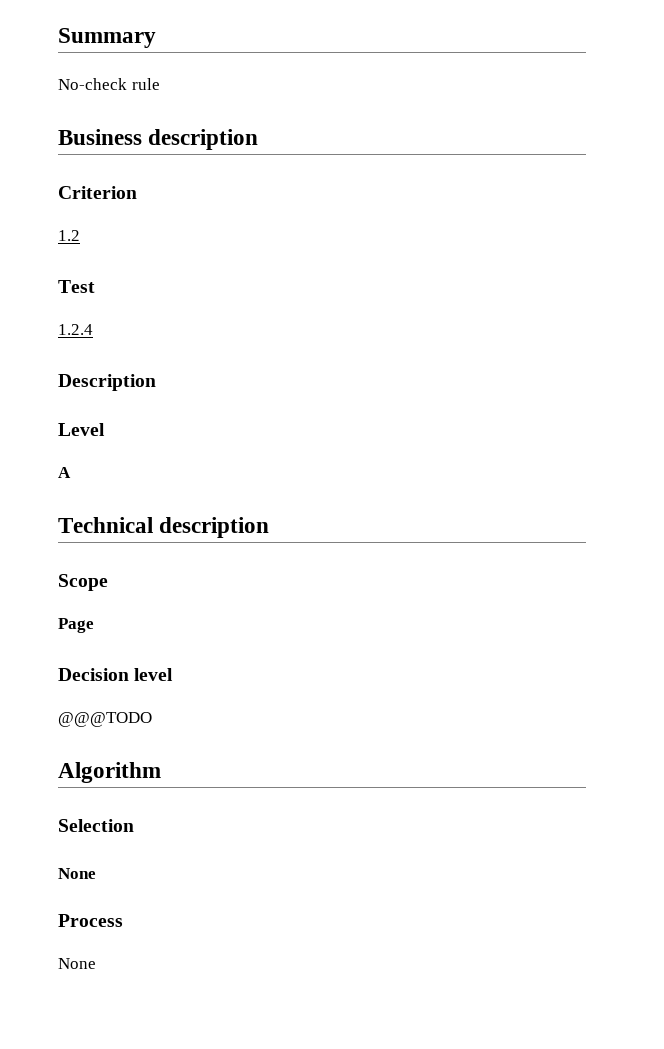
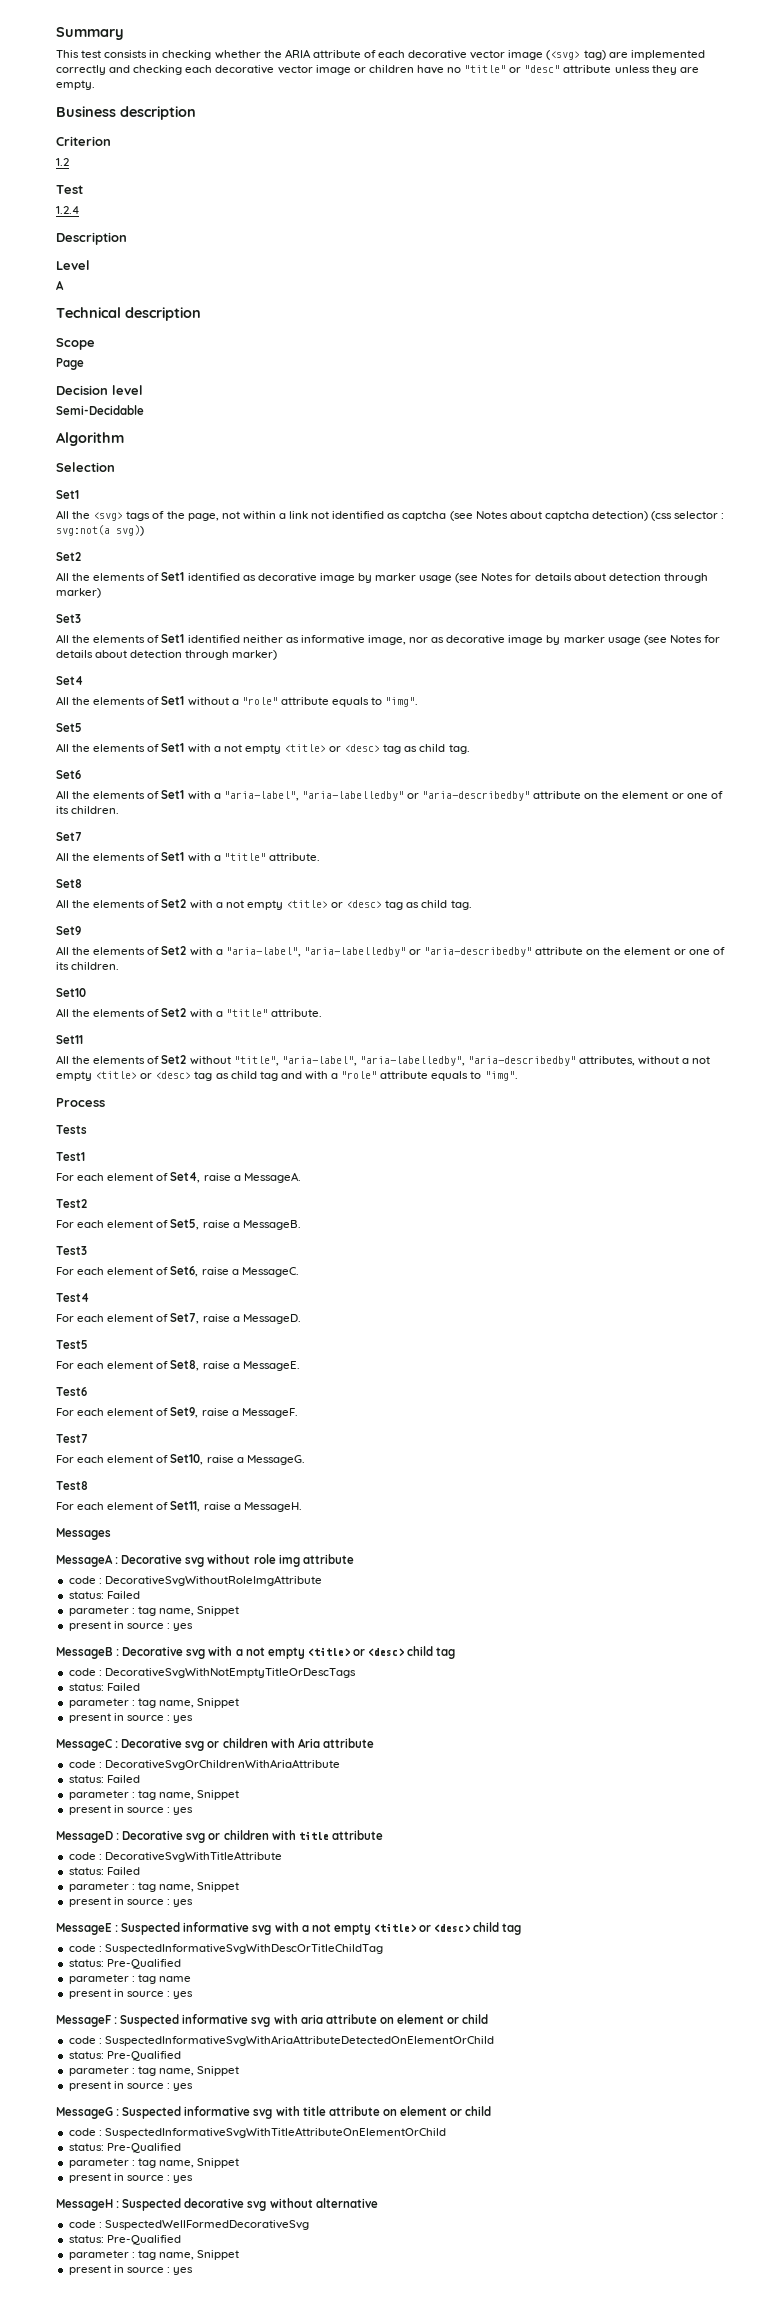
- No-check rule
+ This test consists in checking whether the ARIA attribute of each decorative vector image (<svg> tag) are implemented correctly and checking each decorative vector image or children have no "title" or "desc" attribute unless they are empty.
- @@@TODO
+ Semi-Decidable
  Selection
- None
+ Set1
+ All the <svg> tags of the page, not within a link not identified as captcha (see Notes about captcha detection) (css selector : svg:not(a svg))
+ Set2
+ All the elements of Set1 identified as decorative image by marker usage (see Notes for details about detection through marker)
+ Set3
+ All the elements of Set1 identified neither as informative image, nor as decorative image by marker usage (see Notes for details about detection through marker)
+ Set4
+ All the elements of Set1 without a "role" attribute equals to "img".
+ Set5
+ All the elements of Set1 with a not empty <title> or <desc> tag as child tag.
+ Set6
+ All the elements of Set1 with a "aria-label", "aria-labelledby" or "aria-describedby" attribute on the element or one of its children.
+ Set7
+ All the elements of Set1 with a "title" attribute.
+ Set8
+ All the elements of Set2 with a not empty <title> or <desc> tag as child tag.
+ Set9
+ All the elements of Set2 with a "aria-label", "aria-labelledby" or "aria-describedby" attribute on the element or one of its children.
+ Set10
+ All the elements of Set2 with a "title" attribute.
+ Set11
+ All the elements of Set2 without "title", "aria-label", "aria-labelledby", "aria-describedby" attributes, without a not empty <title> or <desc> tag as child tag and with a "role" attribute equals to "img".
  Process
- None
+ Tests
+ Test1
+ For each element of Set4, raise a MessageA.
+ Test2
+ For each element of Set5, raise a MessageB.
+ Test3
+ For each element of Set6, raise a MessageC.
+ Test4
+ For each element of Set7, raise a MessageD.
+ Test5
+ For each element of Set8, raise a MessageE.
+ Test6
+ For each element of Set9, raise a MessageF.
+ Test7
+ For each element of Set10, raise a MessageG.
+ Test8
+ For each element of Set11, raise a MessageH.
+ Messages
+ MessageA : Decorative svg without role img attribute
+ code : DecorativeSvgWithoutRoleImgAttribute
+ status: Failed
+ parameter : tag name, Snippet
+ present in source : yes
+ MessageB : Decorative svg with a not empty <title> or <desc> child tag
+ code : DecorativeSvgWithNotEmptyTitleOrDescTags
+ status: Failed
+ parameter : tag name, Snippet
+ present in source : yes
+ MessageC : Decorative svg or children with Aria attribute
+ code : DecorativeSvgOrChildrenWithAriaAttribute
+ status: Failed
+ parameter : tag name, Snippet
+ present in source : yes
+ MessageD : Decorative svg or children with title attribute
+ code : DecorativeSvgWithTitleAttribute
+ status: Failed
+ parameter : tag name, Snippet
+ present in source : yes
+ MessageE : Suspected informative svg with a not empty <title> or <desc> child tag
+ code : SuspectedInformativeSvgWithDescOrTitleChildTag
+ status: Pre-Qualified
+ parameter : tag name
+ present in source : yes
+ MessageF : Suspected informative svg with aria attribute on element or child
+ code : SuspectedInformativeSvgWithAriaAttributeDetectedOnElementOrChild
+ status: Pre-Qualified
+ parameter : tag name, Snippet
+ present in source : yes
+ MessageG : Suspected informative svg with title attribute on element or child
+ code : SuspectedInformativeSvgWithTitleAttributeOnElementOrChild
+ status: Pre-Qualified
+ parameter : tag name, Snippet
+ present in source : yes
+ MessageH : Suspected decorative svg without alternative
+ code : SuspectedWellFormedDecorativeSvg
+ status: Pre-Qualified
+ parameter : tag name, Snippet
+ present in source : yes

